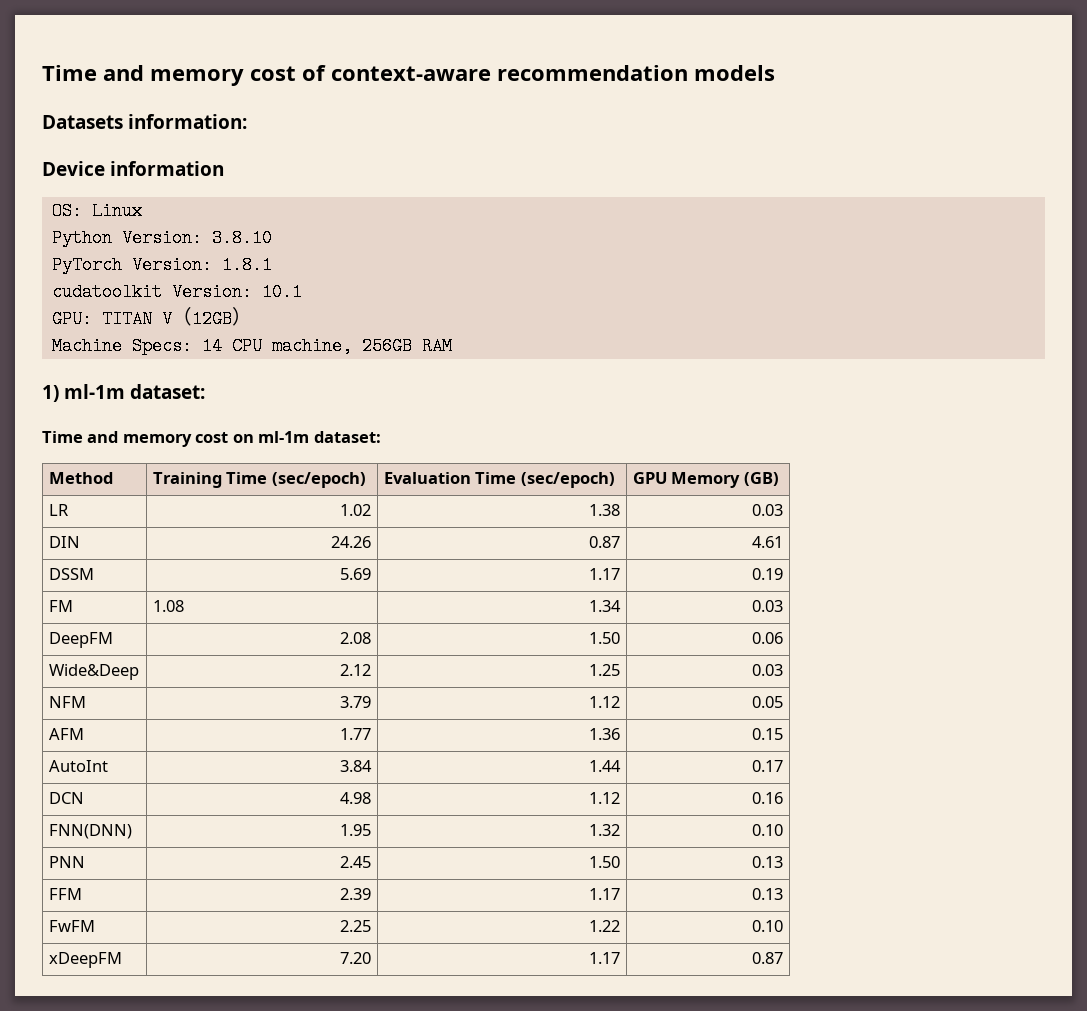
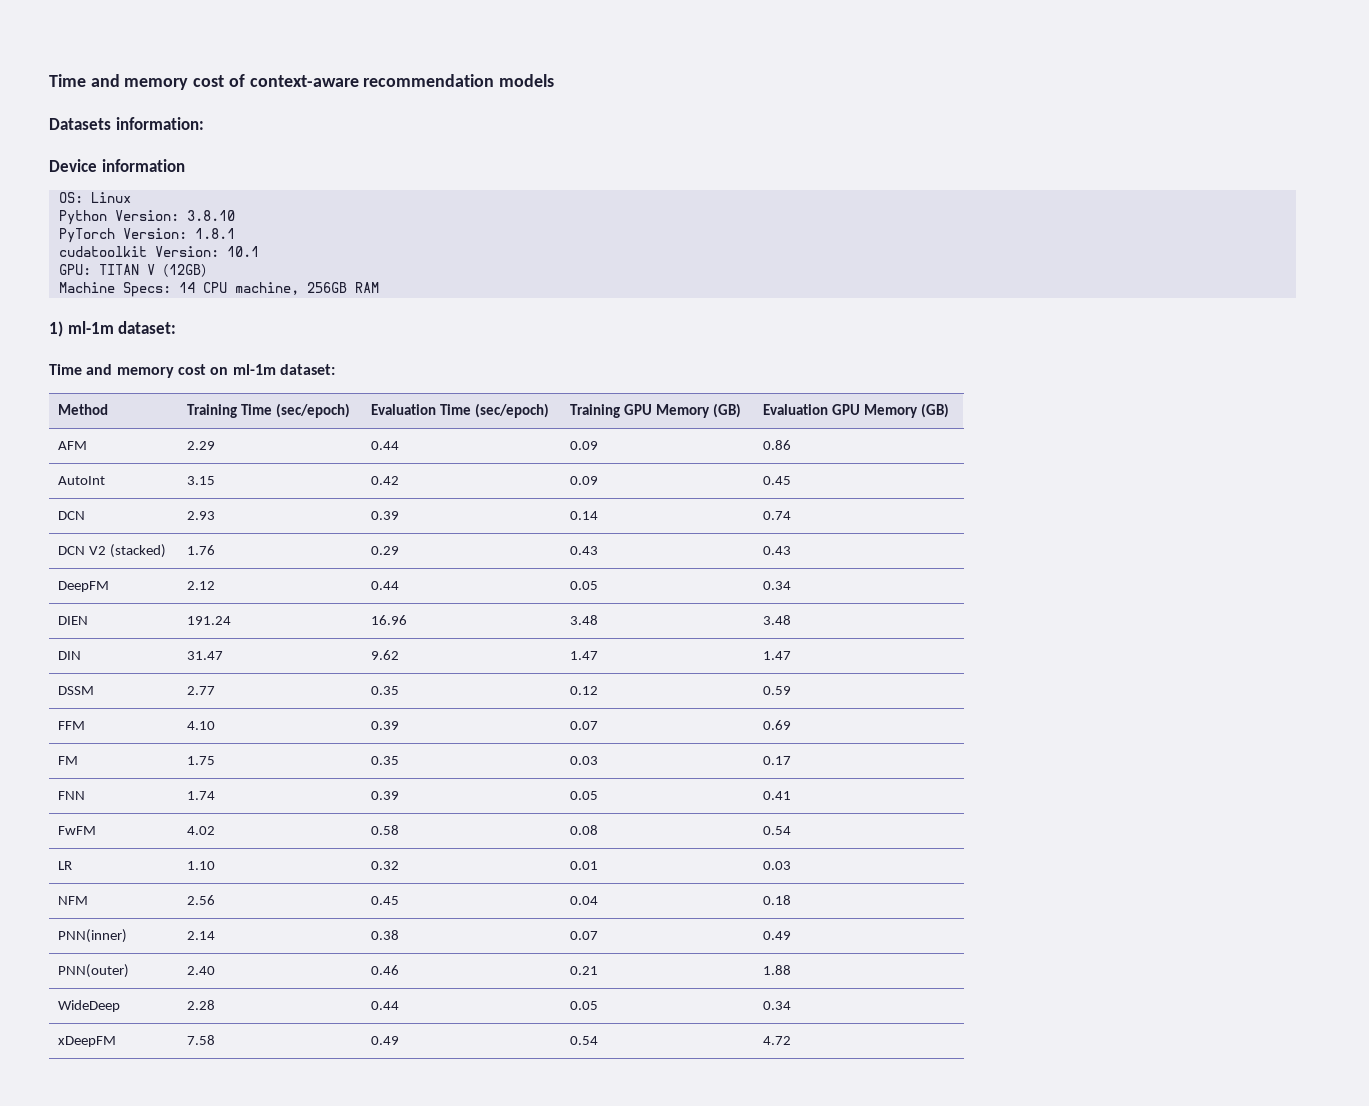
- Method | Training Time (sec/epoch) | Evaluation Time (sec/epoch) | GPU Memory (GB)
- LR | 1.02 | 1.38 | 0.03
- DIN | 24.26 | 0.87 | 4.61
- DSSM | 5.69 | 1.17 | 0.19
+ Method | Training Time (sec/epoch) | Evaluation Time (sec/epoch) | Training GPU Memory (GB) | Evaluation GPU Memory (GB)
+ AFM | 2.29 | 0.44 | 0.09 | 0.86
+ AutoInt | 3.15 | 0.42 | 0.09 | 0.45
+ DCN | 2.93 | 0.39 | 0.14 | 0.74
+ DCN V2 (stacked) | 1.76 | 0.29 | 0.43 | 0.43
+ DeepFM | 2.12 | 0.44 | 0.05 | 0.34
+ DIEN | 191.24 | 16.96 | 3.48 | 3.48
+ DIN | 31.47 | 9.62 | 1.47 | 1.47
+ DSSM | 2.77 | 0.35 | 0.12 | 0.59
+ FFM | 4.10 | 0.39 | 0.07 | 0.69
- FM | 1.08 | 1.34 | 0.03
- DeepFM | 2.08 | 1.50 | 0.06
- Wide&Deep | 2.12 | 1.25 | 0.03
- NFM | 3.79 | 1.12 | 0.05
- AFM | 1.77 | 1.36 | 0.15
- AutoInt | 3.84 | 1.44 | 0.17
- DCN | 4.98 | 1.12 | 0.16
- FNN(DNN) | 1.95 | 1.32 | 0.10
- PNN | 2.45 | 1.50 | 0.13
- FFM | 2.39 | 1.17 | 0.13
- FwFM | 2.25 | 1.22 | 0.10
- xDeepFM | 7.20 | 1.17 | 0.87
+ FM | 1.75 | 0.35 | 0.03 | 0.17
+ FNN | 1.74 | 0.39 | 0.05 | 0.41
+ FwFM | 4.02 | 0.58 | 0.08 | 0.54
+ LR | 1.10 | 0.32 | 0.01 | 0.03
+ NFM | 2.56 | 0.45 | 0.04 | 0.18
+ PNN(inner) | 2.14 | 0.38 | 0.07 | 0.49
+ PNN(outer) | 2.40 | 0.46 | 0.21 | 1.88
+ WideDeep | 2.28 | 0.44 | 0.05 | 0.34
+ xDeepFM | 7.58 | 0.49 | 0.54 | 4.72

